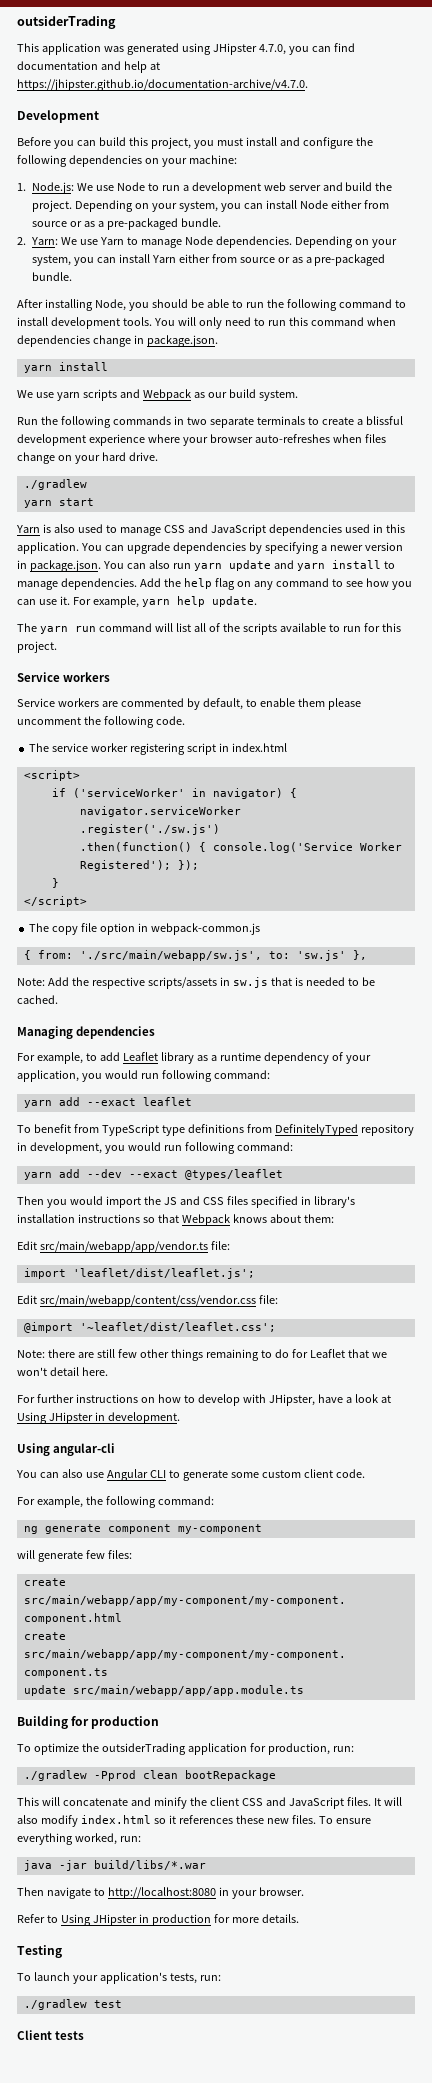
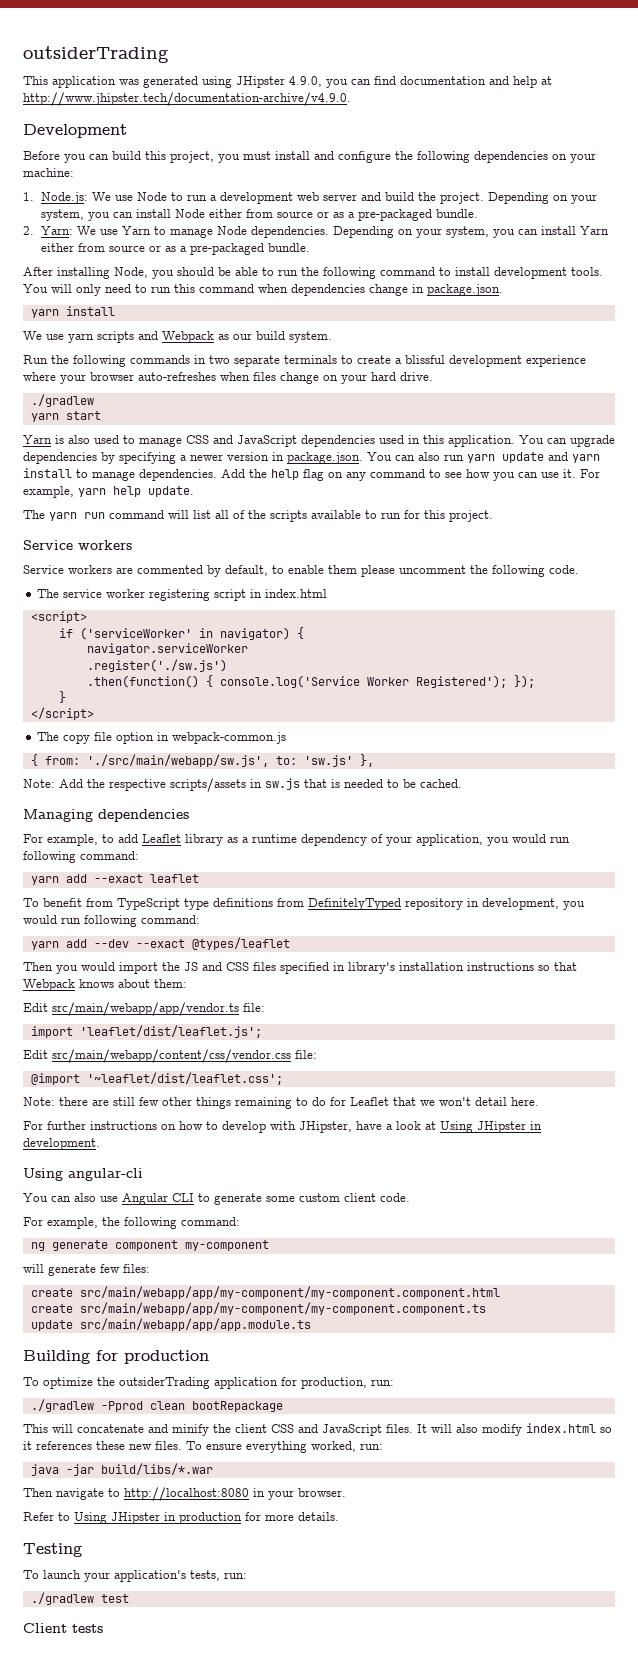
- This application was generated using JHipster 4.7.0, you can find documentation and help at https://jhipster.github.io/documentation-archive/v4.7.0.
+ This application was generated using JHipster 4.9.0, you can find documentation and help at http://www.jhipster.tech/documentation-archive/v4.9.0.

